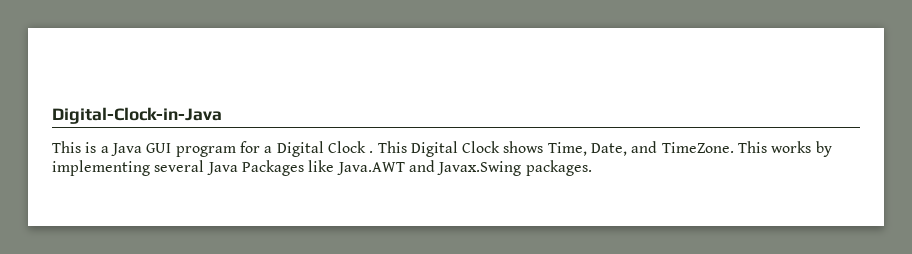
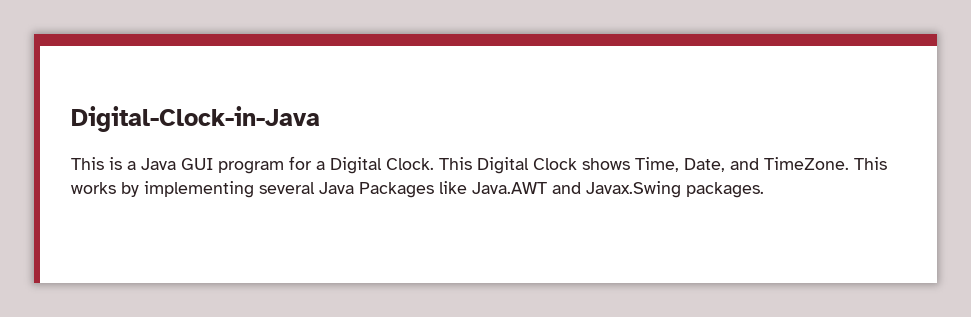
- This is a Java GUI program for a Digital Clock .
+ This is a Java GUI program for a Digital Clock.

